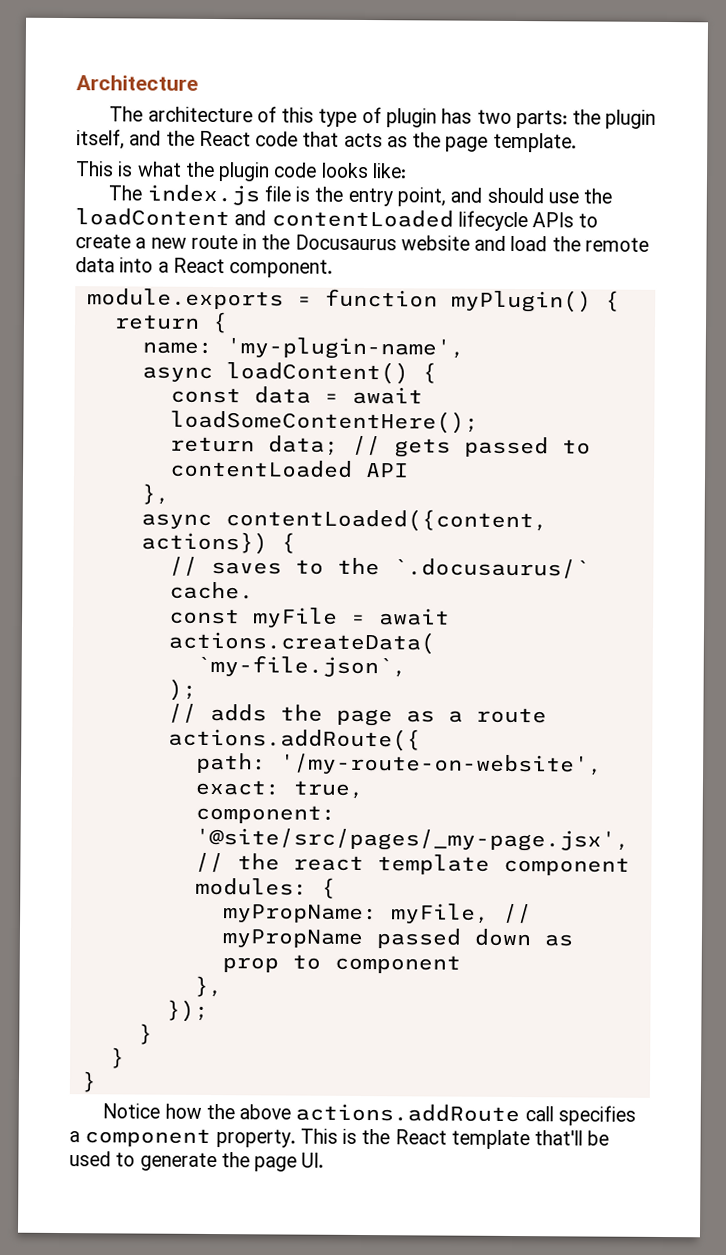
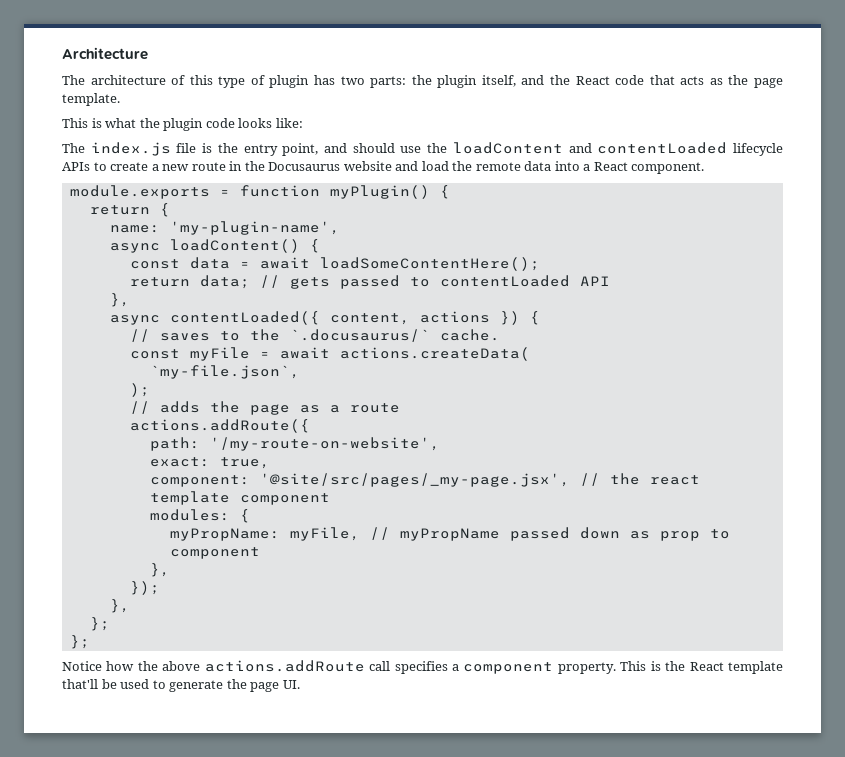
- async contentLoaded({content, actions}) {
+ async contentLoaded({ content, actions }) {
  });
- }
- }
- }
+ },
+ };
+ };

